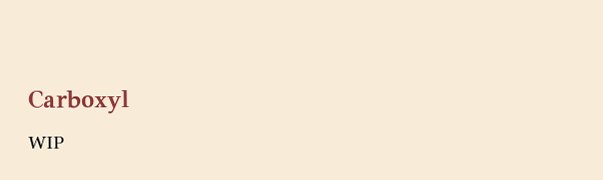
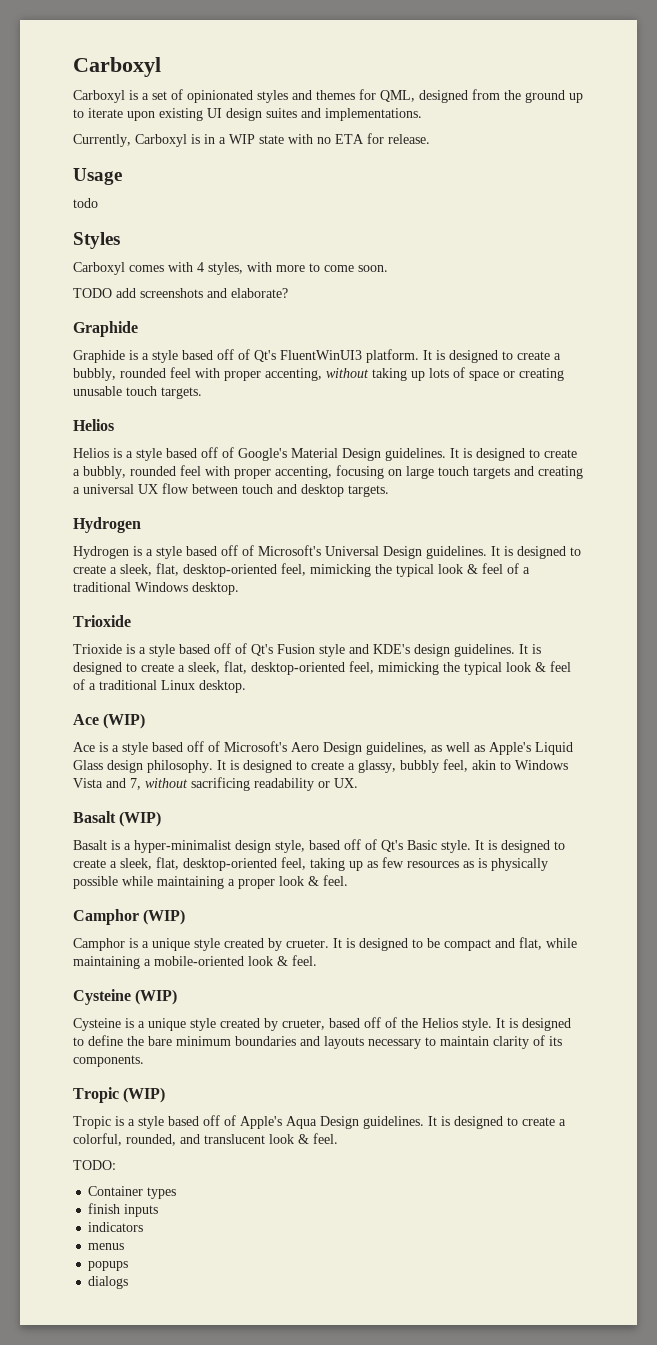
- WIP
+ Carboxyl is a set of opinionated styles and themes for QML, designed from the ground up to iterate upon existing UI design suites and implementations.
+ Currently, Carboxyl is in a WIP state with no ETA for release.
+ Usage
+ todo
+ Styles
+ Carboxyl comes with 4 styles, with more to come soon.
+ TODO add screenshots and elaborate?
+ Graphide
+ Graphide is a style based off of Qt's FluentWinUI3 platform. It is designed to create a bubbly, rounded feel with proper accenting, without taking up lots of space or creating unusable touch targets.
+ Helios
+ Helios is a style based off of Google's Material Design guidelines. It is designed to create a bubbly, rounded feel with proper accenting, focusing on large touch targets and creating a universal UX flow between touch and desktop targets.
+ Hydrogen
+ Hydrogen is a style based off of Microsoft's Universal Design guidelines. It is designed to create a sleek, flat, desktop-oriented feel, mimicking the typical look & feel of a traditional Windows desktop.
+ Trioxide
+ Trioxide is a style based off of Qt's Fusion style and KDE's design guidelines. It is designed to create a sleek, flat, desktop-oriented feel, mimicking the typical look & feel of a traditional Linux desktop.
+ Ace (WIP)
+ Ace is a style based off of Microsoft's Aero Design guidelines, as well as Apple's Liquid Glass design philosophy. It is designed to create a glassy, bubbly feel, akin to Windows Vista and 7, without sacrificing readability or UX.
+ Basalt (WIP)
+ Basalt is a hyper-minimalist design style, based off of Qt's Basic style. It is designed to create a sleek, flat, desktop-oriented feel, taking up as few resources as is physically possible while maintaining a proper look & feel.
+ Camphor (WIP)
+ Camphor is a unique style created by crueter. It is designed to be compact and flat, while maintaining a mobile-oriented look & feel.
+ Cysteine (WIP)
+ Cysteine is a unique style created by crueter, based off of the Helios style. It is designed to define the bare minimum boundaries and layouts necessary to maintain clarity of its components.
+ Tropic (WIP)
+ Tropic is a style based off of Apple's Aqua Design guidelines. It is designed to create a colorful, rounded, and translucent look & feel.
+ TODO:
+ Container types
+ finish inputs
+ indicators
+ menus
+ popups
+ dialogs

